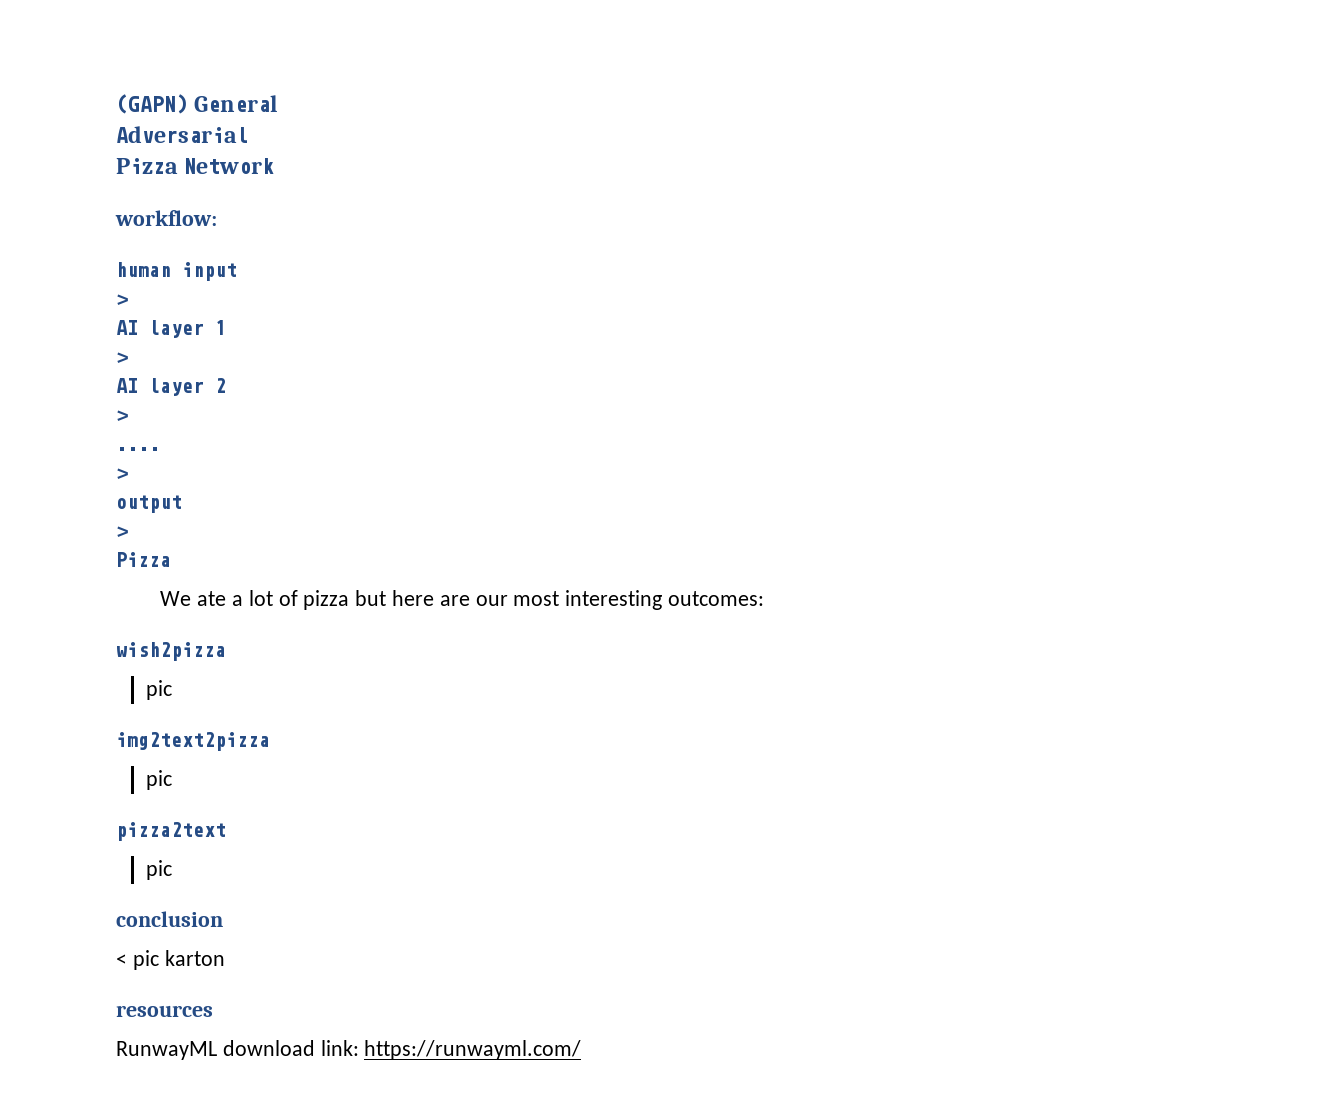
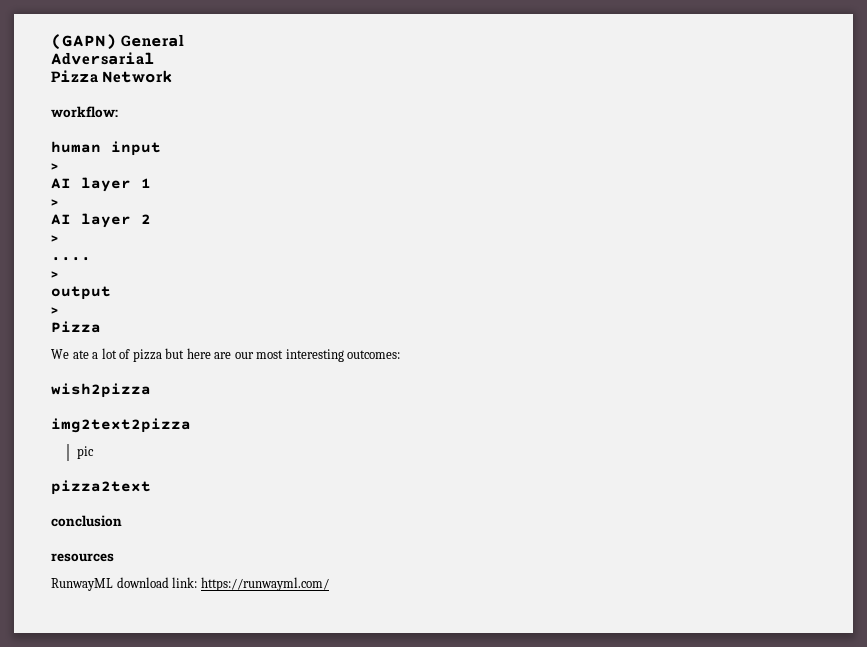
  wish2pizza
- pic
  pizza2text
- pic
- < pic karton

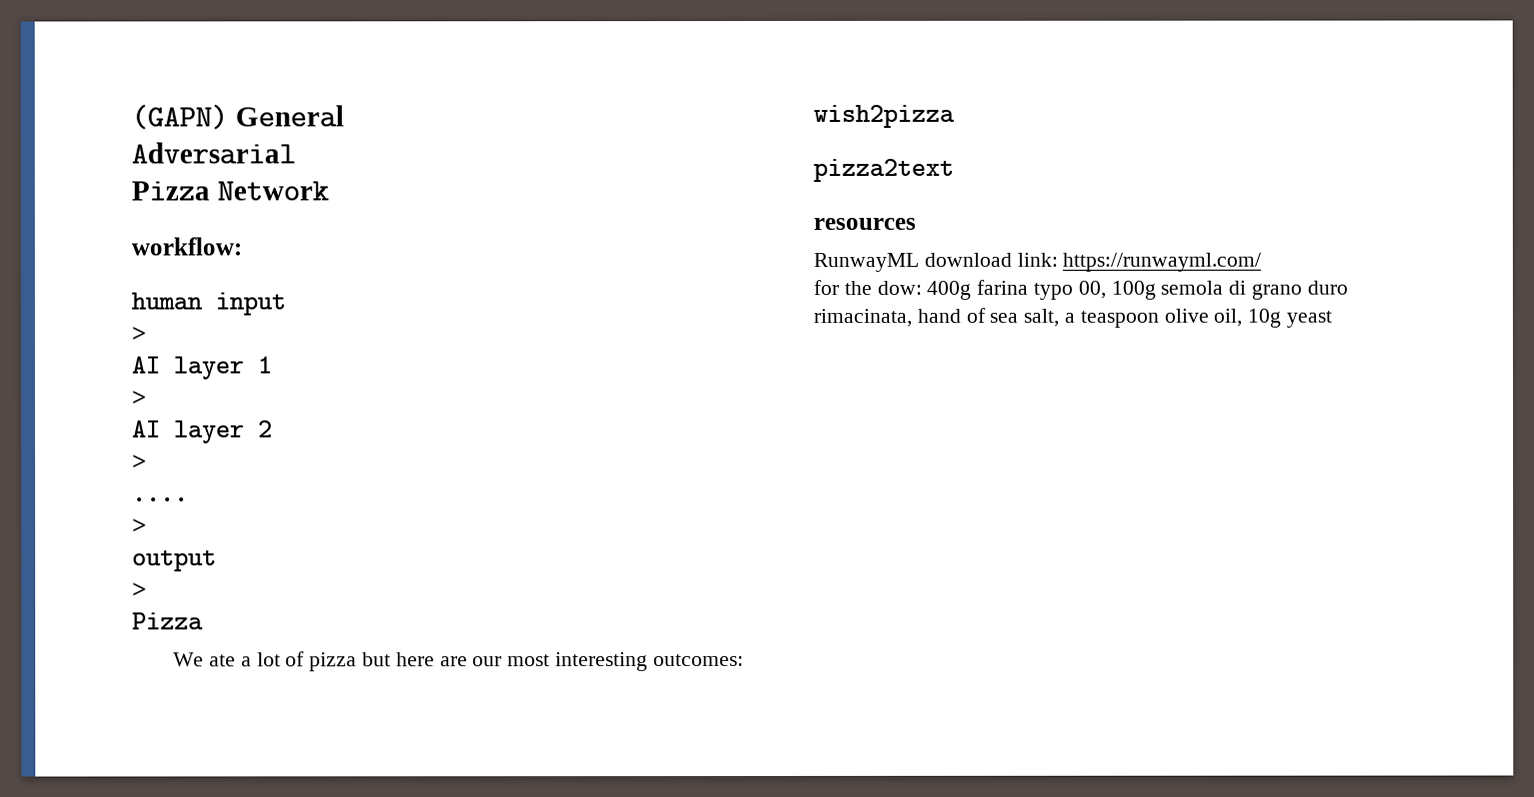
- img2text2pizza
- pic
- conclusion
+ for the dow: 400g farina typo 00, 100g semola di grano duro rimacinata, hand of sea salt, a teaspoon olive oil, 10g yeast

